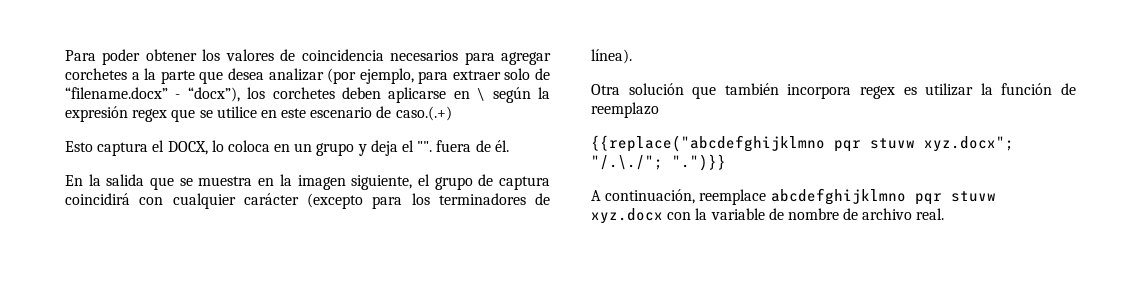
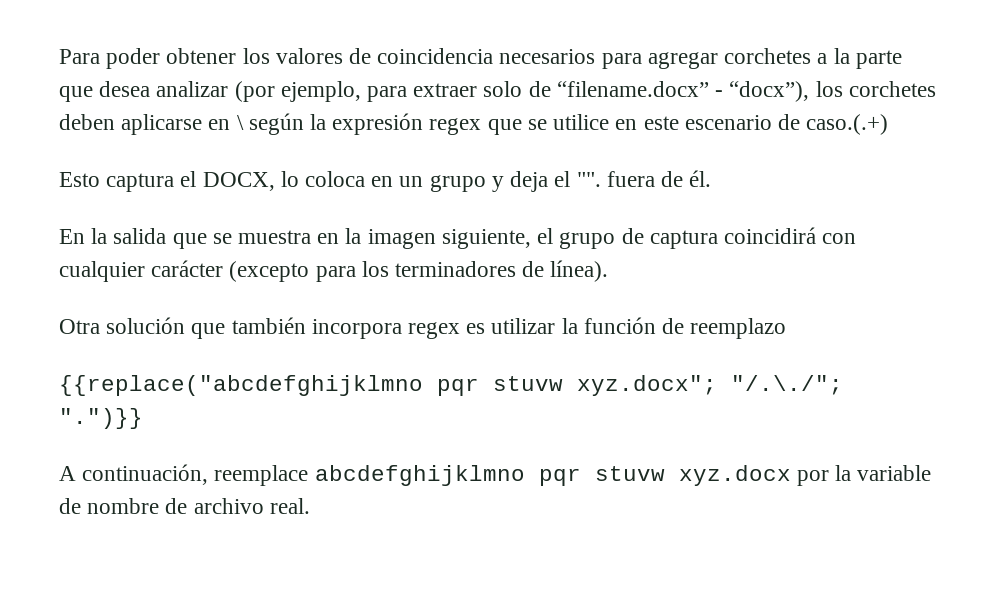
- A continuación, reemplace abcdefghijklmno pqr stuvw xyz.docx con la variable de nombre de archivo real.
+ A continuación, reemplace abcdefghijklmno pqr stuvw xyz.docx por la variable de nombre de archivo real.

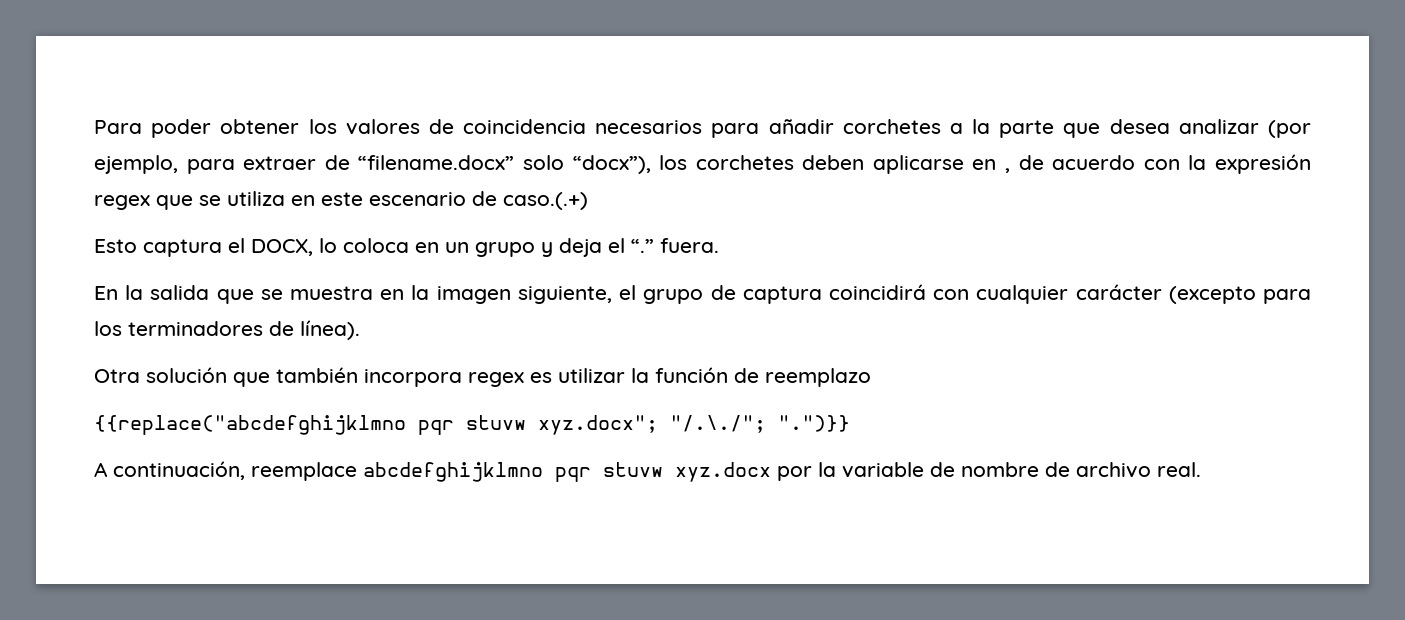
- Para poder obtener los valores de coincidencia necesarios para agregar corchetes a la parte que desea analizar (por ejemplo, para extraer solo de “filename.docx” - “docx”), los corchetes deben aplicarse en \ según la expresión regex que se utilice en este escenario de caso.(.+)
+ Para poder obtener los valores de coincidencia necesarios para añadir corchetes a la parte que desea analizar (por ejemplo, para extraer de “filename.docx” solo “docx”), los corchetes deben aplicarse en , de acuerdo con la expresión regex que se utiliza en este escenario de caso.(.+)
- Esto captura el DOCX, lo coloca en un grupo y deja el "". fuera de él.
+ Esto captura el DOCX, lo coloca en un grupo y deja el “.” fuera.

